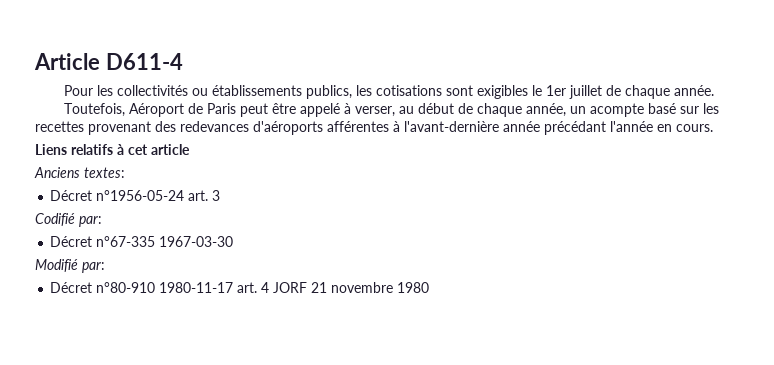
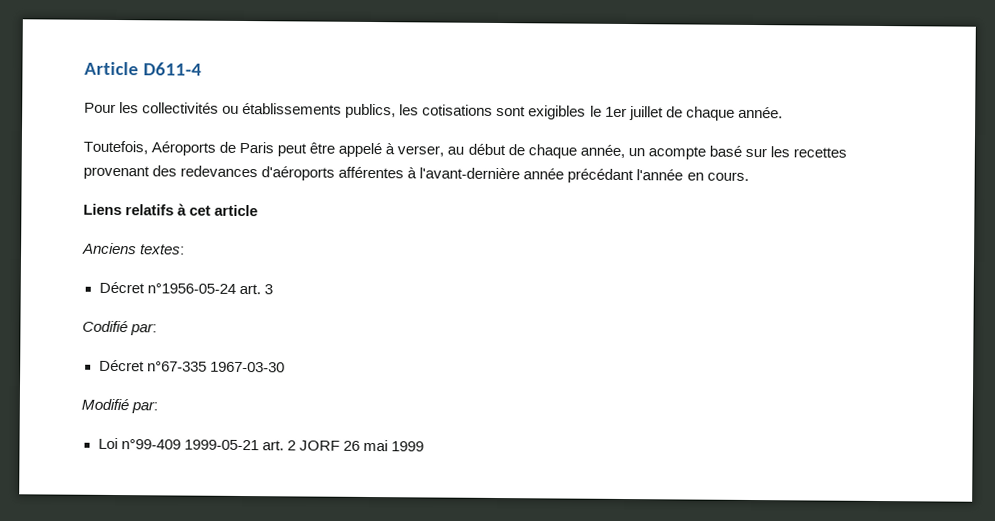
- Toutefois, Aéroport de Paris peut être appelé à verser, au début de chaque année, un acompte basé sur les recettes provenant des redevances d'aéroports afférentes à l'avant-dernière année précédant l'année en cours.
+ Toutefois, Aéroports de Paris peut être appelé à verser, au début de chaque année, un acompte basé sur les recettes provenant des redevances d'aéroports afférentes à l'avant-dernière année précédant l'année en cours.
- Décret n°80-910 1980-11-17 art. 4 JORF 21 novembre 1980
+ Loi n°99-409 1999-05-21 art. 2 JORF 26 mai 1999

